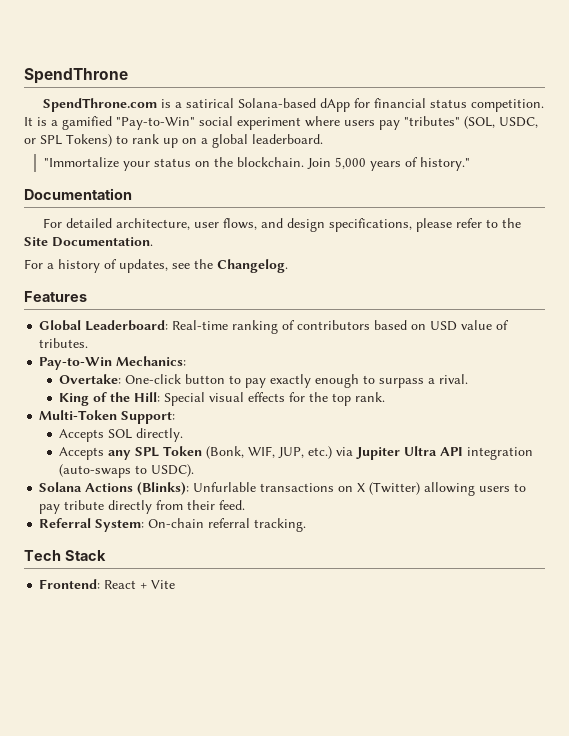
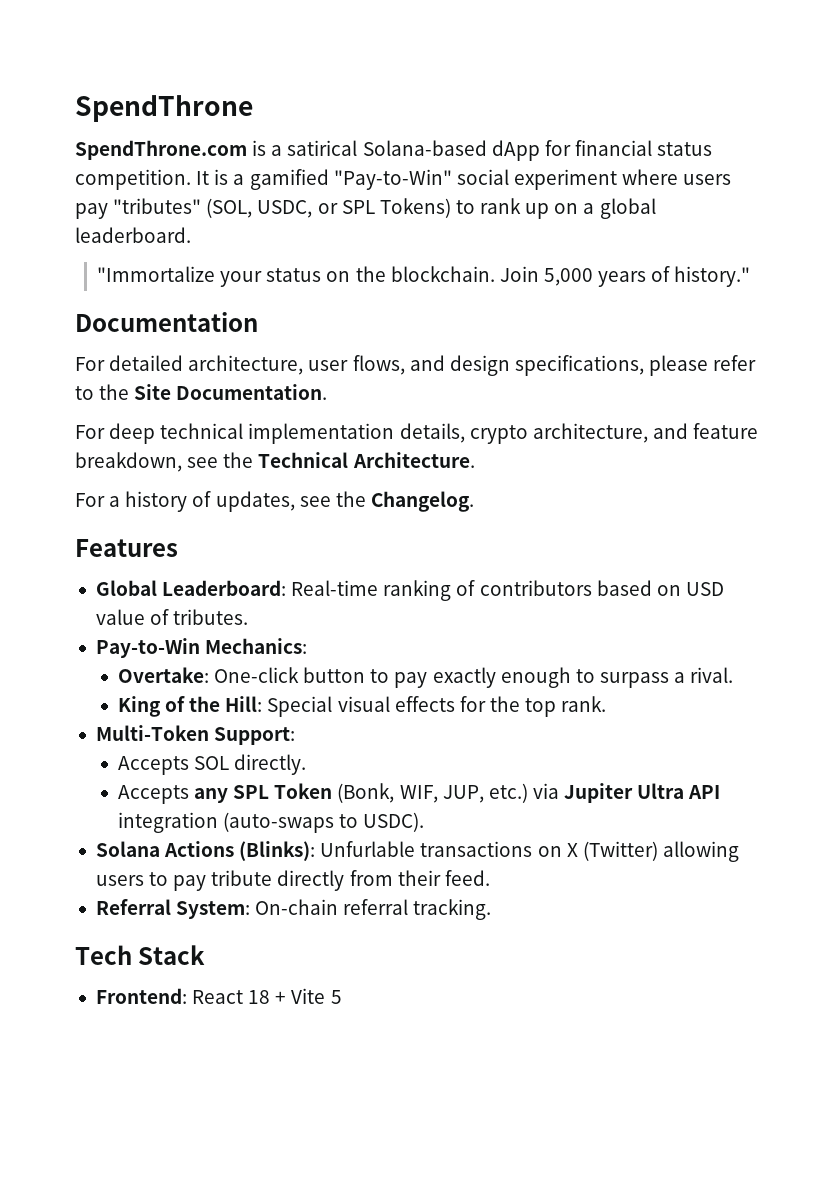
+ For deep technical implementation details, crypto architecture, and feature breakdown, see the Technical Architecture.
- Frontend: React + Vite
+ Frontend: React 18 + Vite 5

